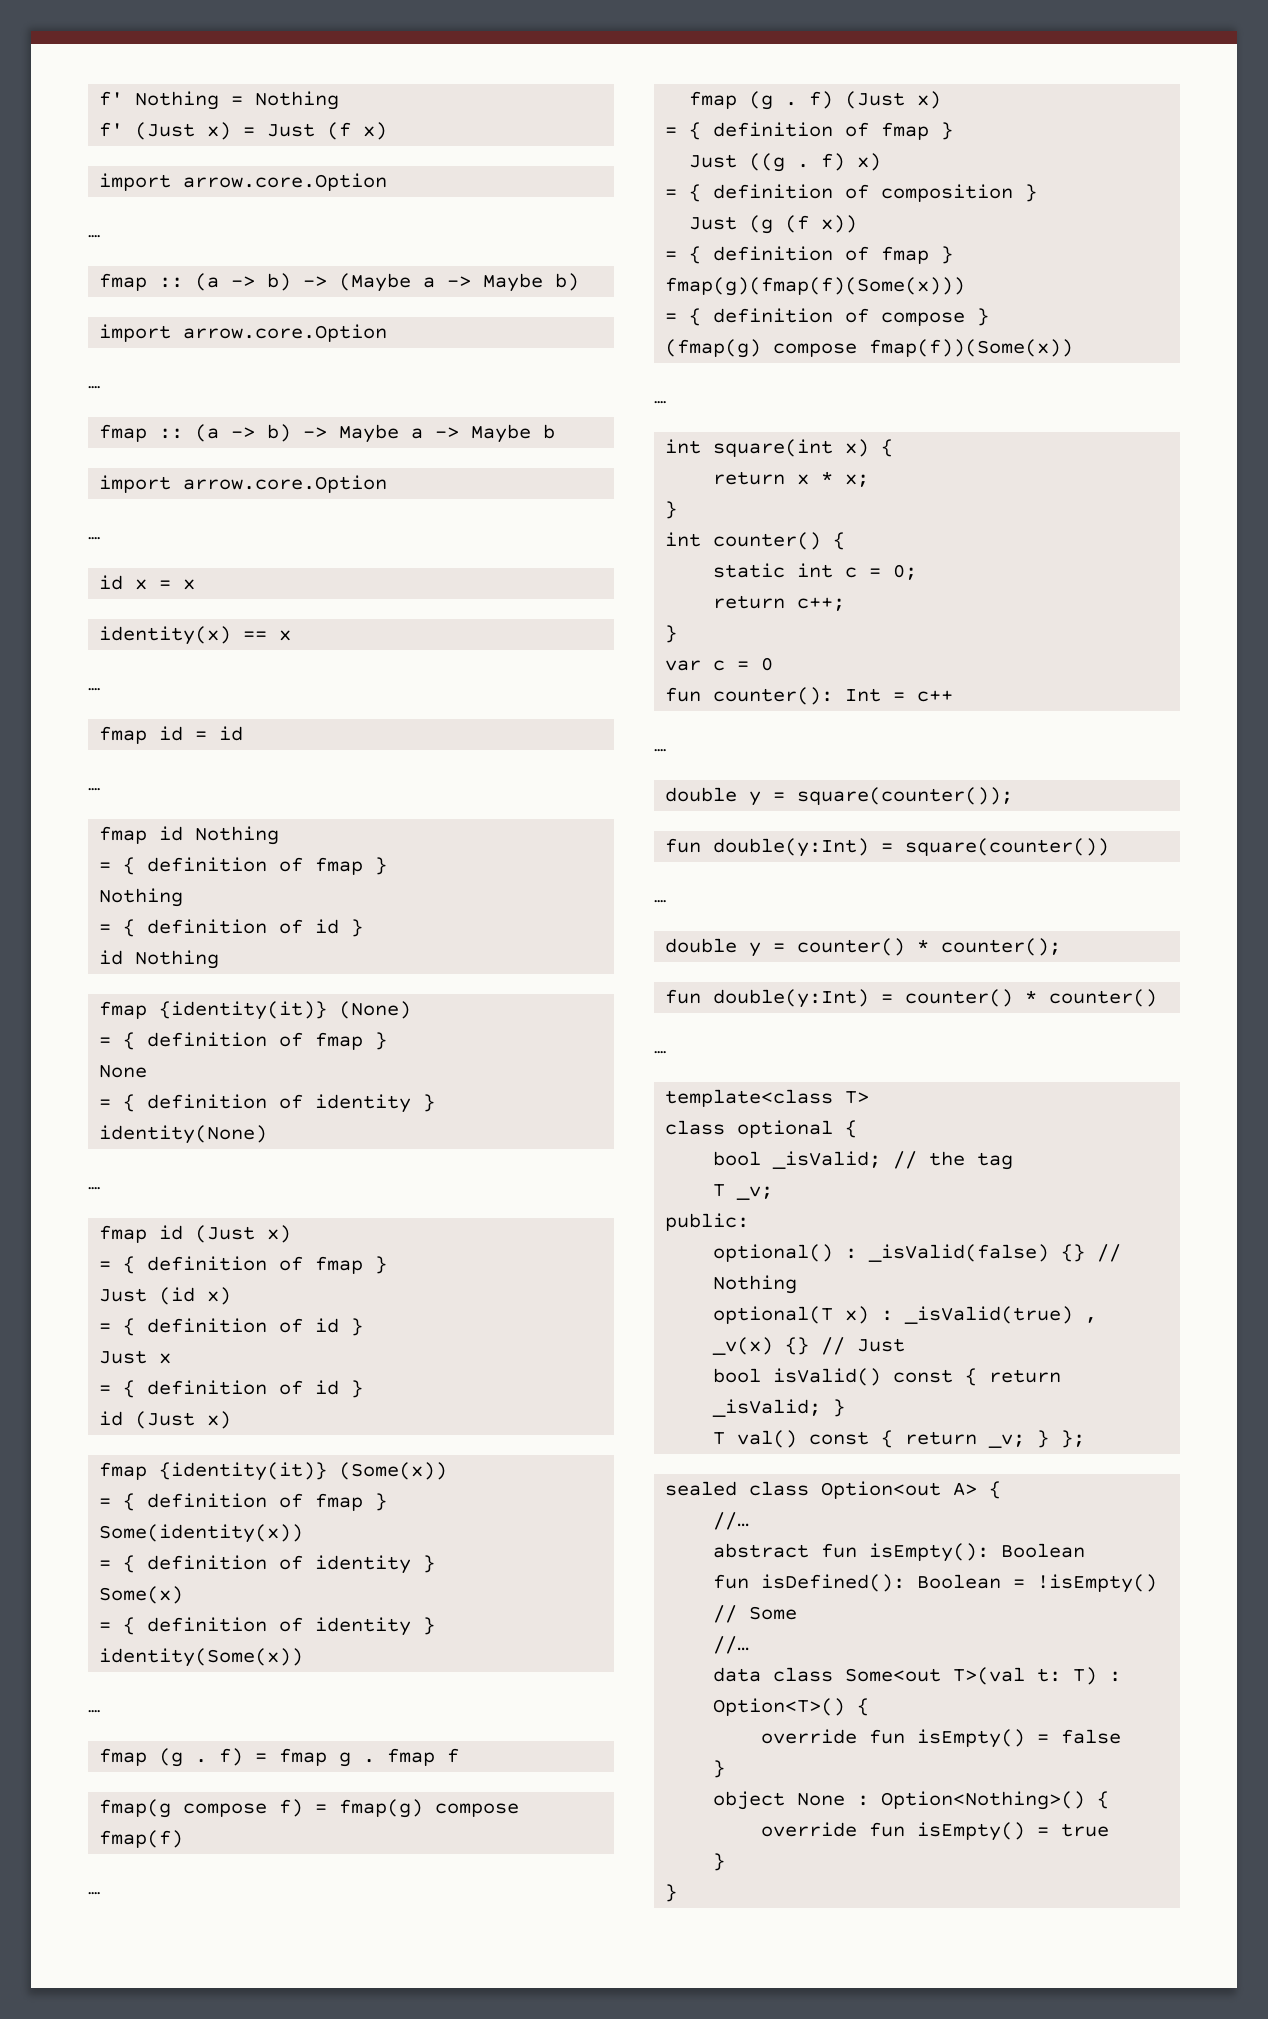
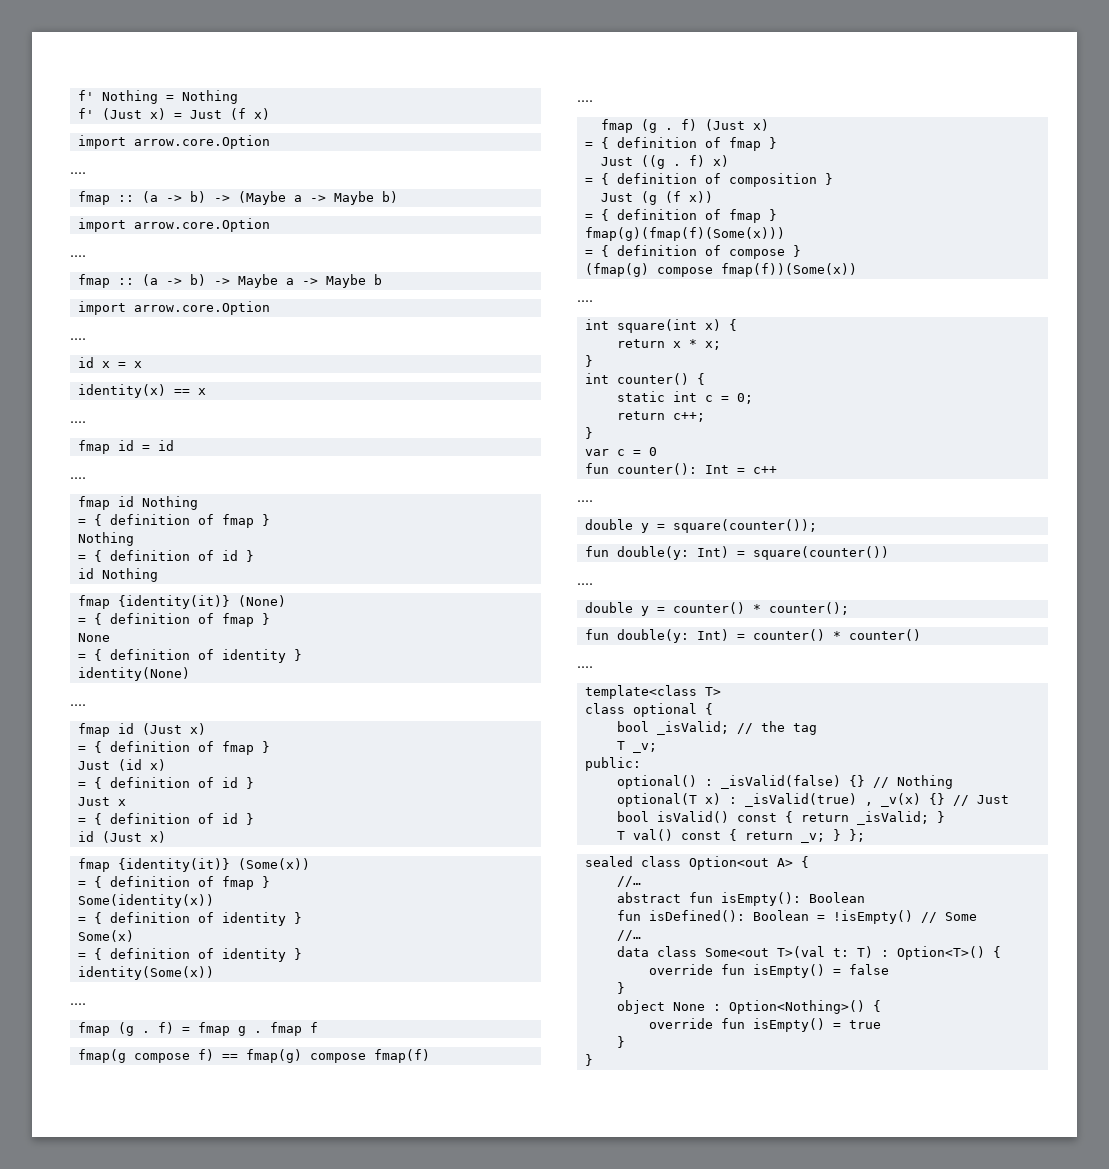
- fmap(g compose f) = fmap(g) compose fmap(f)
+ fmap(g compose f) == fmap(g) compose fmap(f)
- fun double(y:Int) = square(counter())
+ fun double(y: Int) = square(counter())
- fun double(y:Int) = counter() * counter()
+ fun double(y: Int) = counter() * counter()

